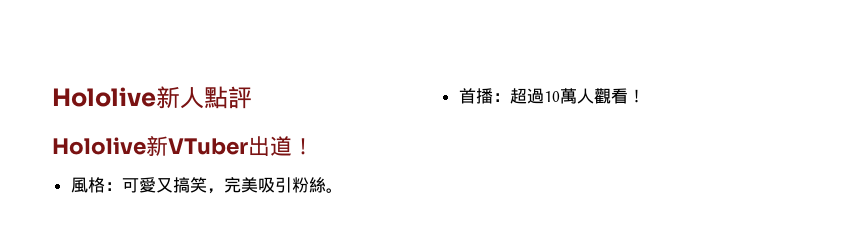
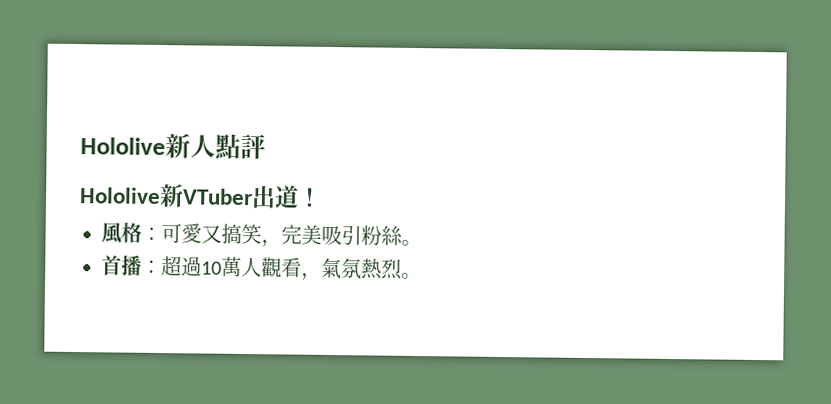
- 首播：超過10萬人觀看！
+ 首播：超過10萬人觀看，氣氛熱烈。

